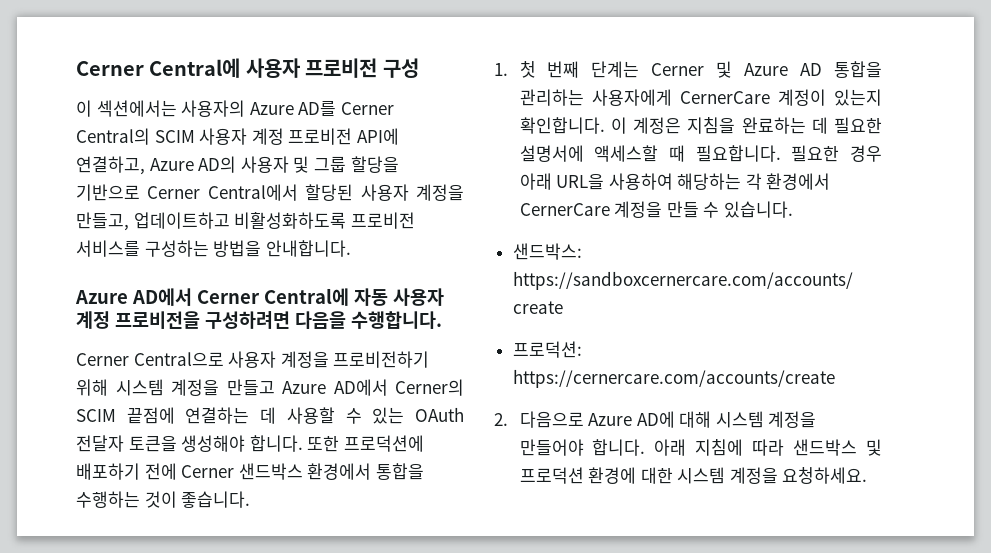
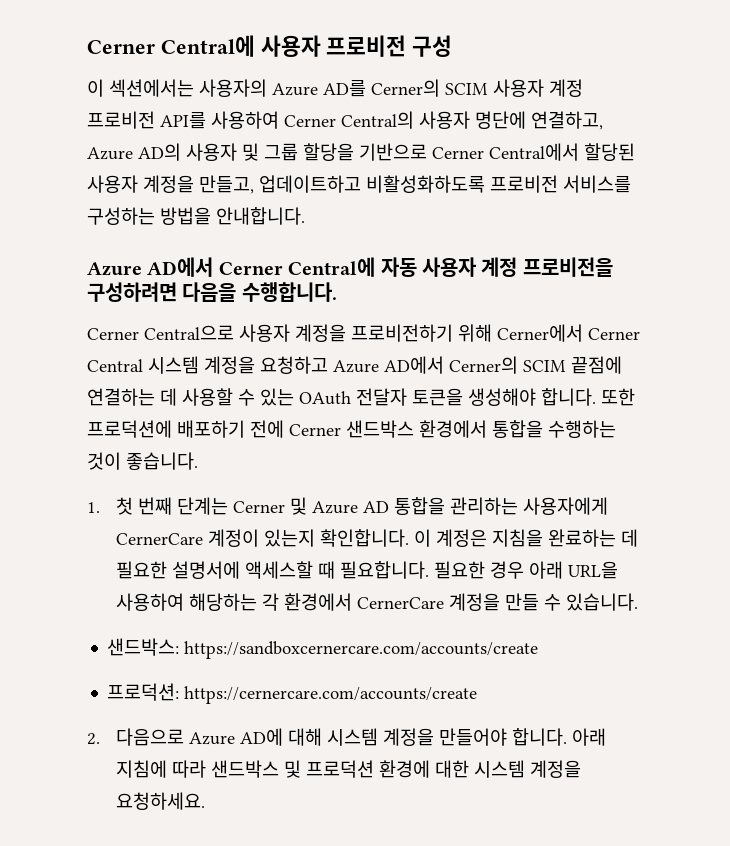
- 이 섹션에서는 사용자의 Azure AD를 Cerner Central의 SCIM 사용자 계정 프로비전 API에 연결하고, Azure AD의 사용자 및 그룹 할당을 기반으로 Cerner Central에서 할당된 사용자 계정을 만들고, 업데이트하고 비활성화하도록 프로비전 서비스를 구성하는 방법을 안내합니다.
+ 이 섹션에서는 사용자의 Azure AD를 Cerner의 SCIM 사용자 계정 프로비전 API를 사용하여 Cerner Central의 사용자 명단에 연결하고, Azure AD의 사용자 및 그룹 할당을 기반으로 Cerner Central에서 할당된 사용자 계정을 만들고, 업데이트하고 비활성화하도록 프로비전 서비스를 구성하는 방법을 안내합니다.
- Cerner Central으로 사용자 계정을 프로비전하기 위해 시스템 계정을 만들고 Azure AD에서 Cerner의 SCIM 끝점에 연결하는 데 사용할 수 있는 OAuth 전달자 토큰을 생성해야 합니다.
+ Cerner Central으로 사용자 계정을 프로비전하기 위해 Cerner에서 Cerner Central 시스템 계정을 요청하고 Azure AD에서 Cerner의 SCIM 끝점에 연결하는 데 사용할 수 있는 OAuth 전달자 토큰을 생성해야 합니다.

